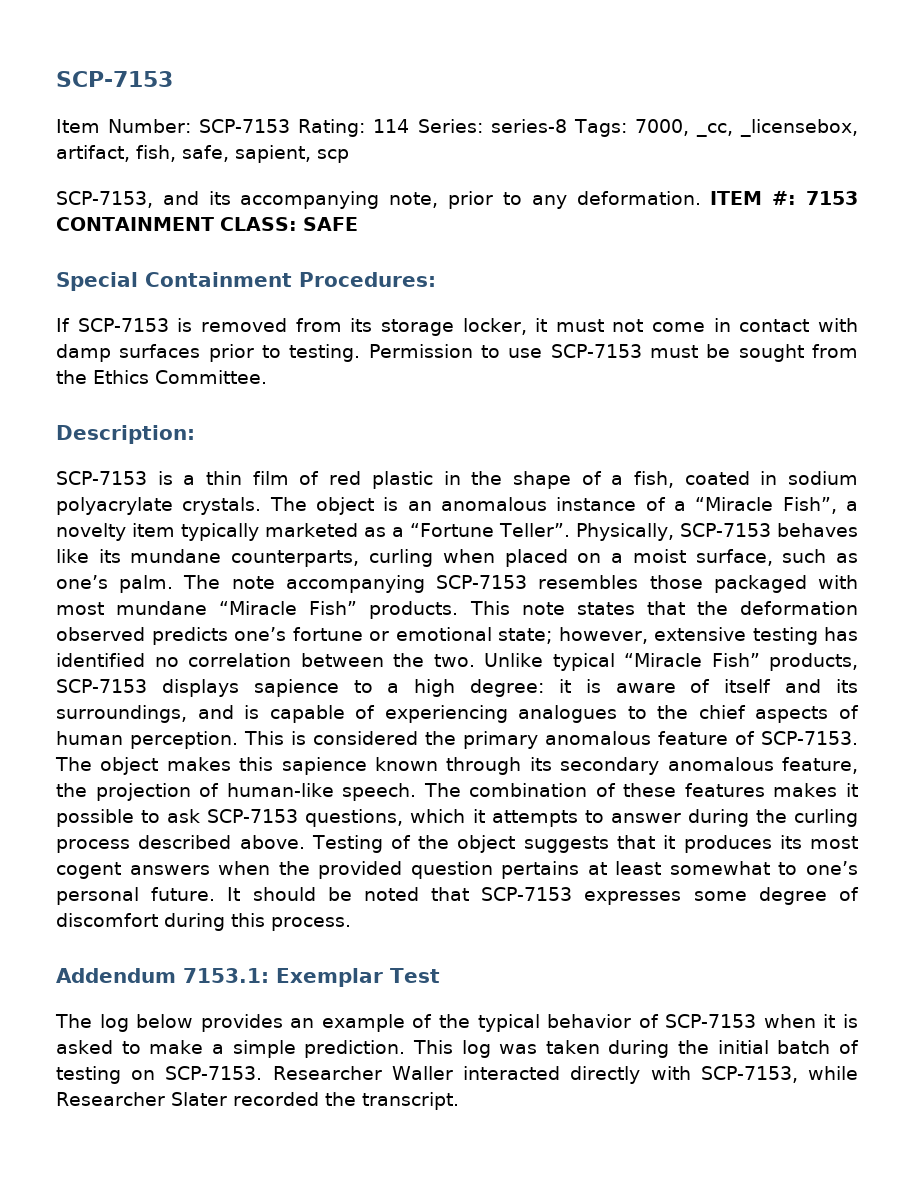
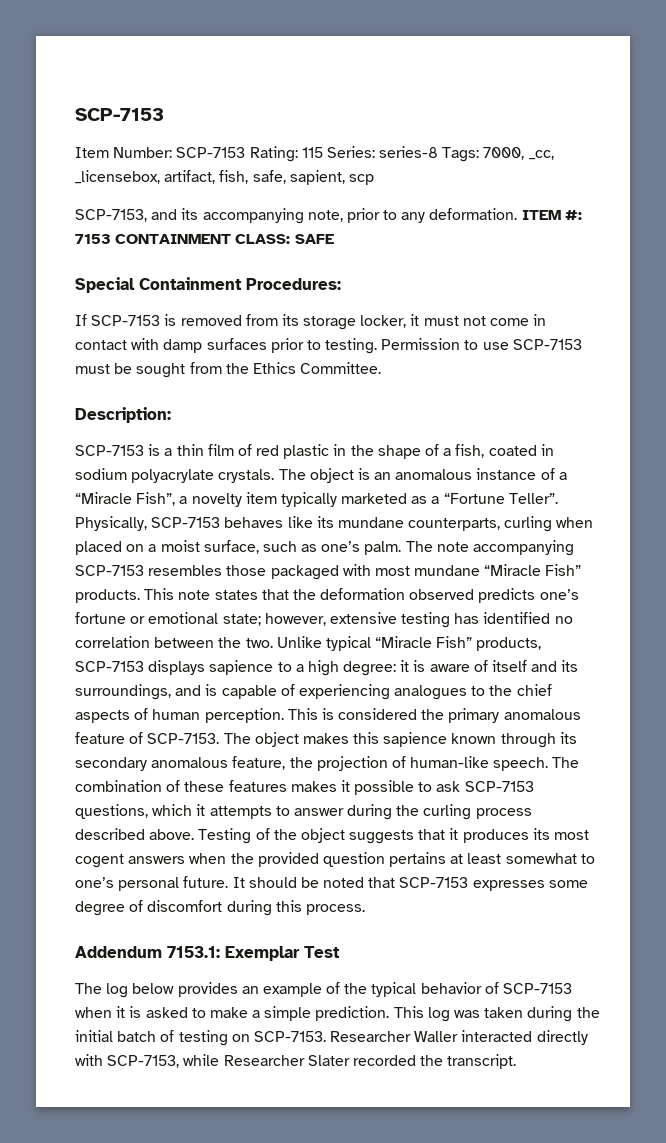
- Item Number: SCP-7153 Rating: 114 Series: series-8 Tags: 7000, _cc, _licensebox, artifact, fish, safe, sapient, scp
+ Item Number: SCP-7153 Rating: 115 Series: series-8 Tags: 7000, _cc, _licensebox, artifact, fish, safe, sapient, scp

